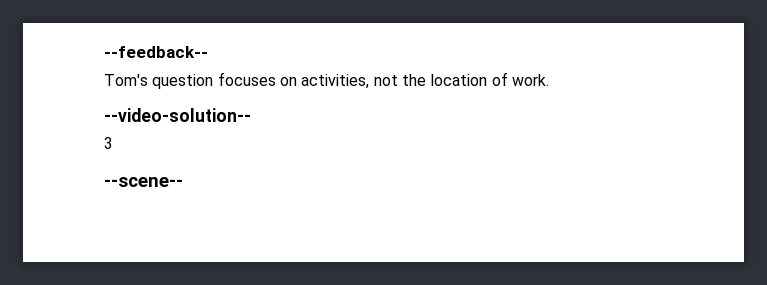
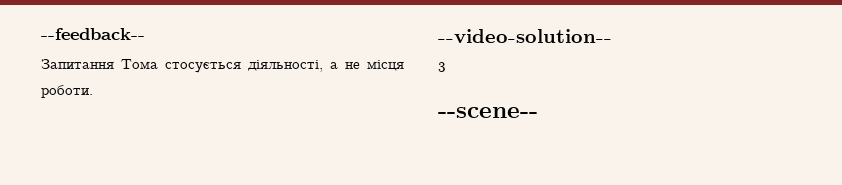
- Tom's question focuses on activities, not the location of work.
+ Запитання Тома стосується діяльності, а не місця роботи.

